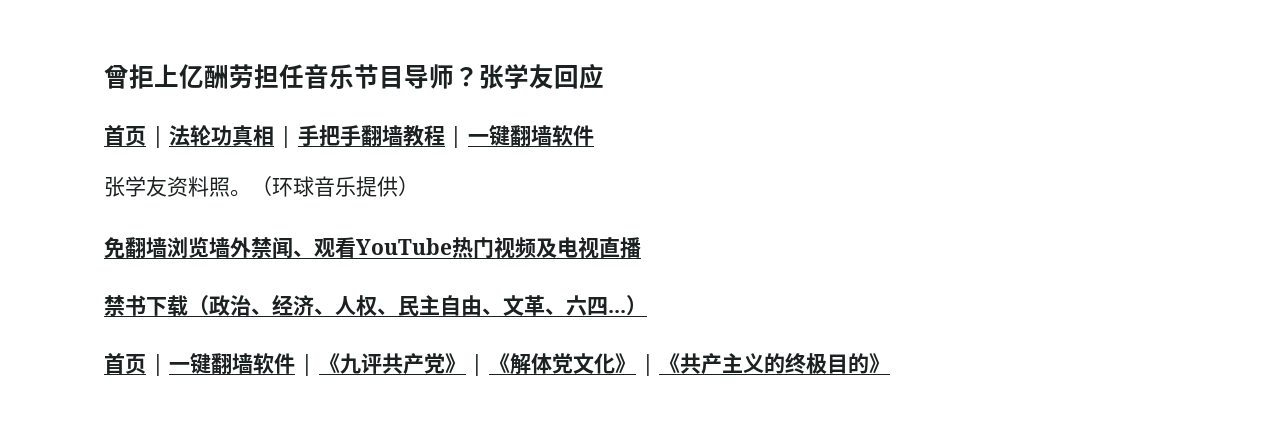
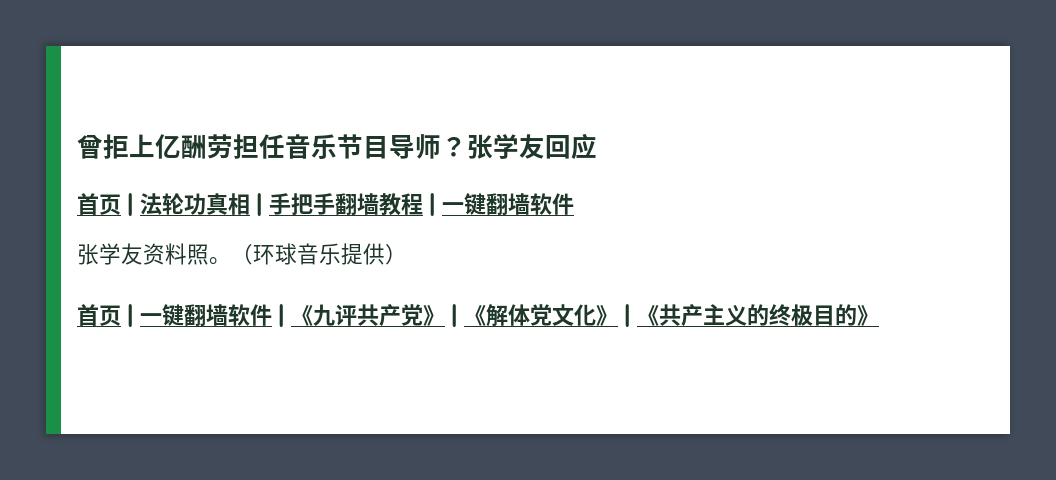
- 免翻墙浏览墙外禁闻、观看YouTube热门视频及电视直播
- 禁书下载（政治、经济、人权、民主自由、文革、六四...）

